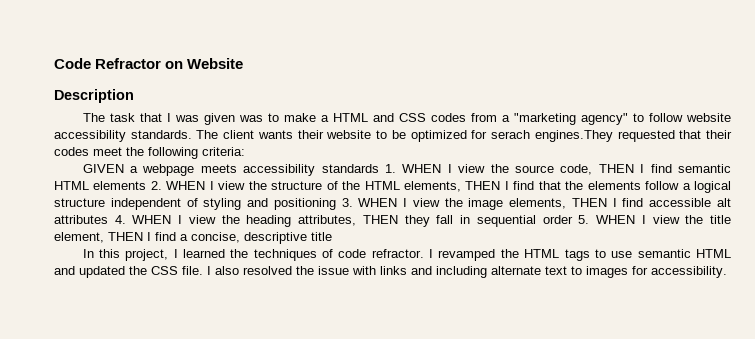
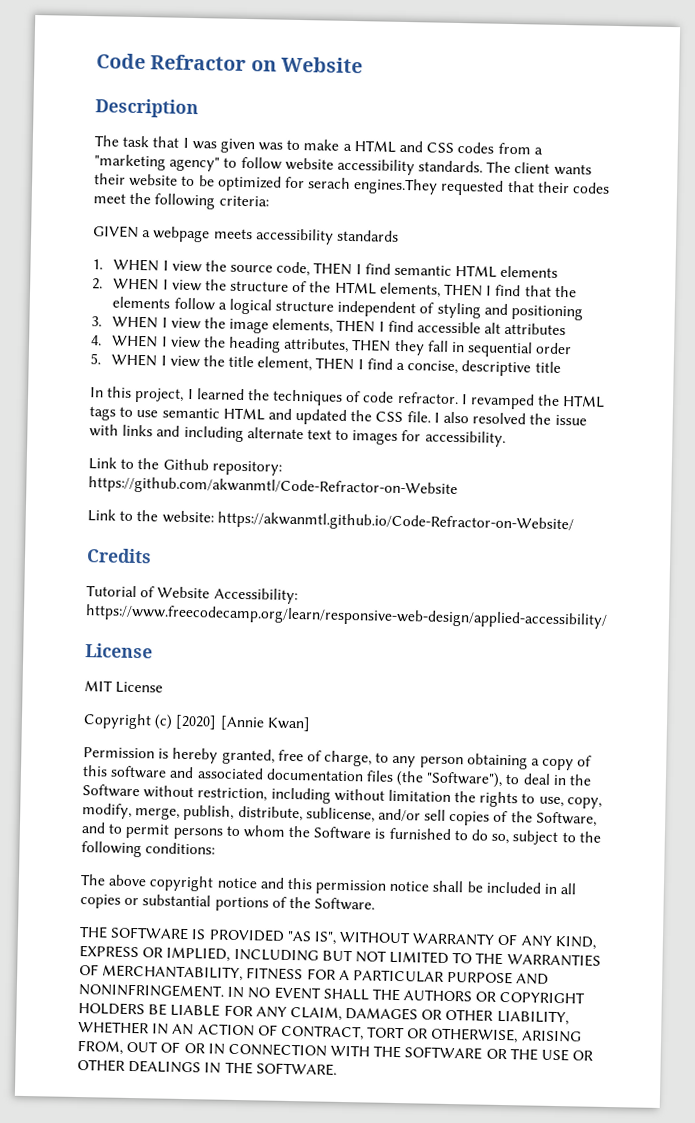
- GIVEN a webpage meets accessibility standards 1. WHEN I view the source code, THEN I find semantic HTML elements 2. WHEN I view the structure of the HTML elements, THEN I find that the elements follow a logical structure independent of styling and positioning 3. WHEN I view the image elements, THEN I find accessible alt attributes 4. WHEN I view the heading attributes, THEN they fall in sequential order 5. WHEN I view the title element, THEN I find a concise, descriptive title
+ GIVEN a webpage meets accessibility standards
+ 1. WHEN I view the source code, THEN I find semantic HTML elements
+ 2. WHEN I view the structure of the HTML elements, THEN I find that the elements follow a logical structure independent of styling and positioning
+ 3. WHEN I view the image elements, THEN I find accessible alt attributes
+ 4. WHEN I view the heading attributes, THEN they fall in sequential order
+ 5. WHEN I view the title element, THEN I find a concise, descriptive title
+ Link to the Github repository: https://github.com/akwanmtl/Code-Refractor-on-Website
+ Link to the website: https://akwanmtl.github.io/Code-Refractor-on-Website/
+ Credits
+ Tutorial of Website Accessibility: https://www.freecodecamp.org/learn/responsive-web-design/applied-accessibility/
+ License
+ MIT License
+ Copyright (c) [2020] [Annie Kwan]
+ Permission is hereby granted, free of charge, to any person obtaining a copy of this software and associated documentation files (the "Software"), to deal in the Software without restriction, including without limitation the rights to use, copy, modify, merge, publish, distribute, sublicense, and/or sell copies of the Software, and to permit persons to whom the Software is furnished to do so, subject to the following conditions:
+ The above copyright notice and this permission notice shall be included in all copies or substantial portions of the Software.
+ THE SOFTWARE IS PROVIDED "AS IS", WITHOUT WARRANTY OF ANY KIND, EXPRESS OR IMPLIED, INCLUDING BUT NOT LIMITED TO THE WARRANTIES OF MERCHANTABILITY, FITNESS FOR A PARTICULAR PURPOSE AND NONINFRINGEMENT. IN NO EVENT SHALL THE AUTHORS OR COPYRIGHT HOLDERS BE LIABLE FOR ANY CLAIM, DAMAGES OR OTHER LIABILITY, WHETHER IN AN ACTION OF CONTRACT, TORT OR OTHERWISE, ARISING FROM, OUT OF OR IN CONNECTION WITH THE SOFTWARE OR THE USE OR OTHER DEALINGS IN THE SOFTWARE.

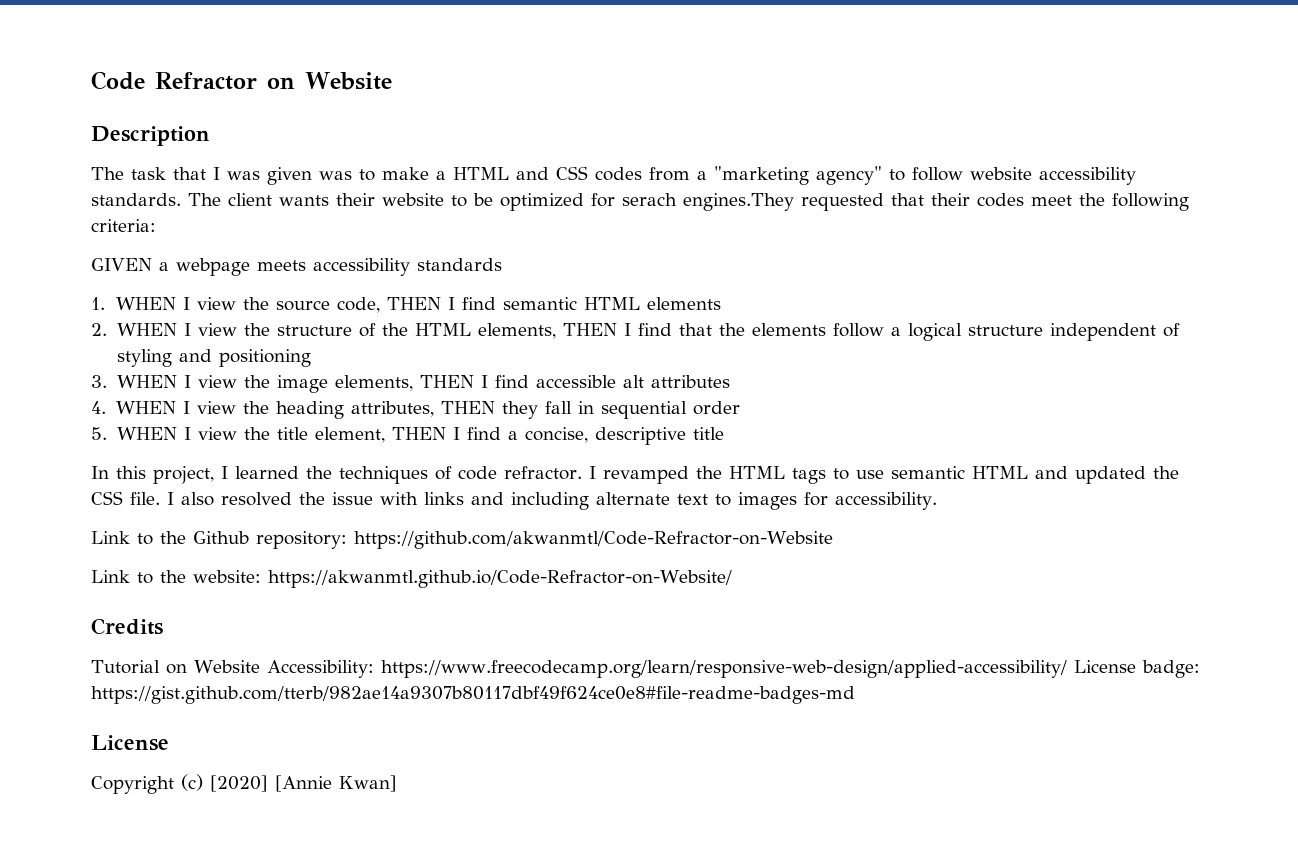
- Tutorial of Website Accessibility: https://www.freecodecamp.org/learn/responsive-web-design/applied-accessibility/
+ Tutorial on Website Accessibility: https://www.freecodecamp.org/learn/responsive-web-design/applied-accessibility/ License badge: https://gist.github.com/tterb/982ae14a9307b80117dbf49f624ce0e8#file-readme-badges-md
  License
- MIT License
- Permission is hereby granted, free of charge, to any person obtaining a copy of this software and associated documentation files (the "Software"), to deal in the Software without restriction, including without limitation the rights to use, copy, modify, merge, publish, distribute, sublicense, and/or sell copies of the Software, and to permit persons to whom the Software is furnished to do so, subject to the following conditions:
- The above copyright notice and this permission notice shall be included in all copies or substantial portions of the Software.
- THE SOFTWARE IS PROVIDED "AS IS", WITHOUT WARRANTY OF ANY KIND, EXPRESS OR IMPLIED, INCLUDING BUT NOT LIMITED TO THE WARRANTIES OF MERCHANTABILITY, FITNESS FOR A PARTICULAR PURPOSE AND NONINFRINGEMENT. IN NO EVENT SHALL THE AUTHORS OR COPYRIGHT HOLDERS BE LIABLE FOR ANY CLAIM, DAMAGES OR OTHER LIABILITY, WHETHER IN AN ACTION OF CONTRACT, TORT OR OTHERWISE, ARISING FROM, OUT OF OR IN CONNECTION WITH THE SOFTWARE OR THE USE OR OTHER DEALINGS IN THE SOFTWARE.

